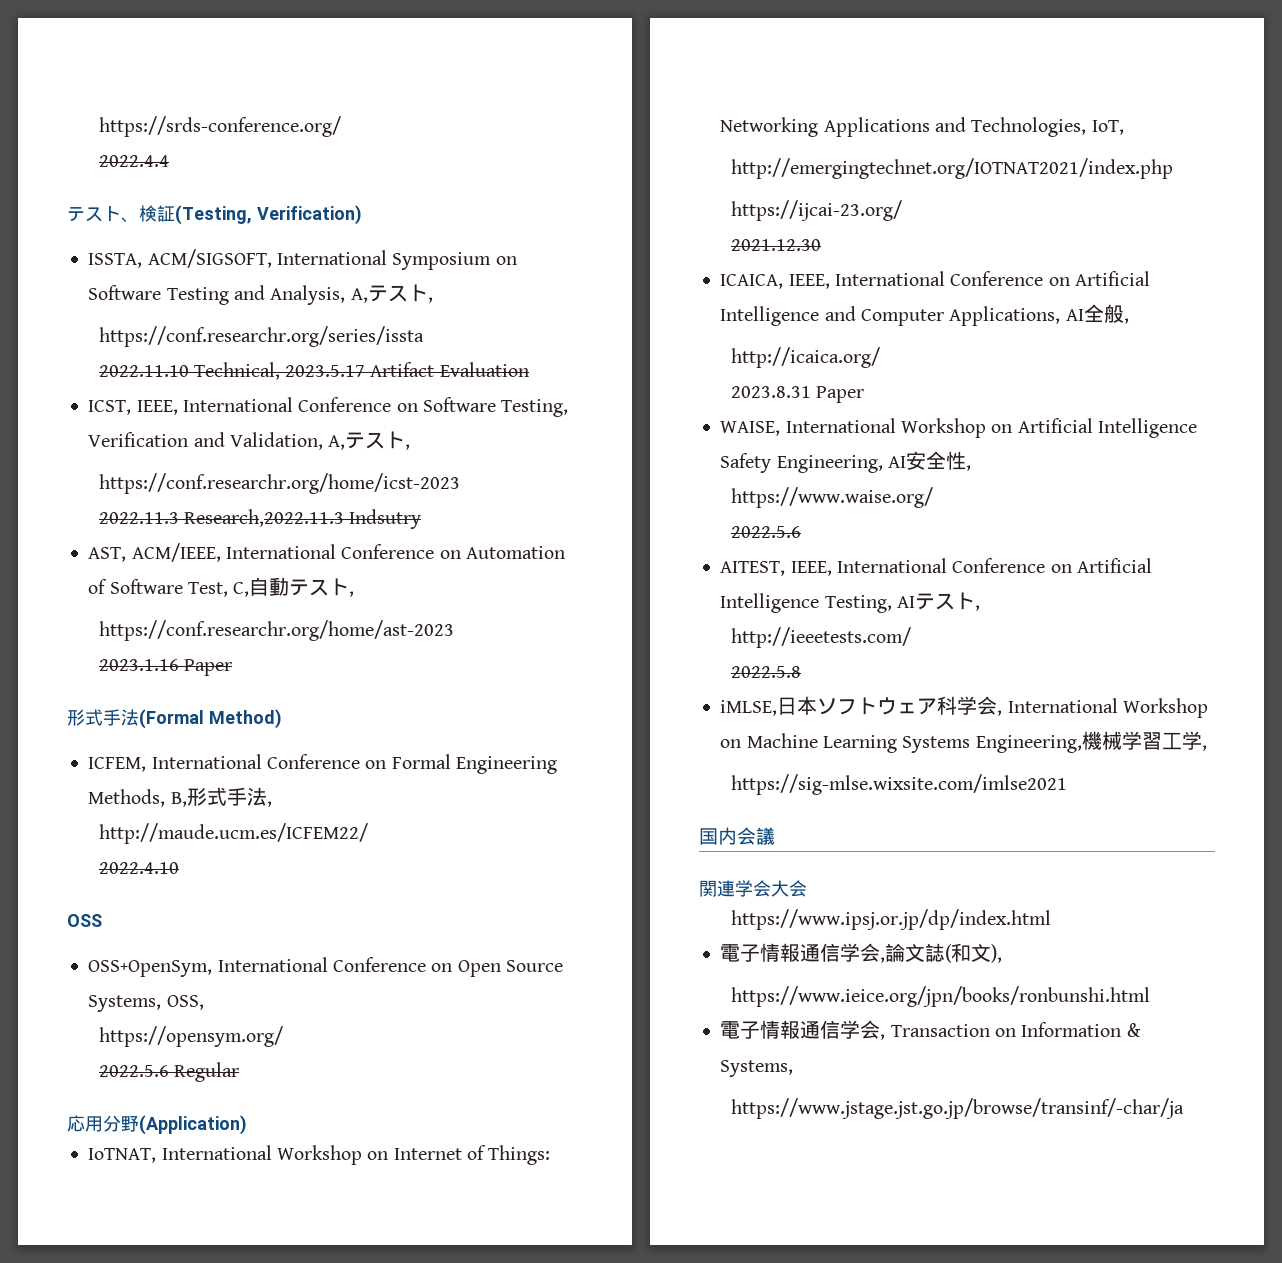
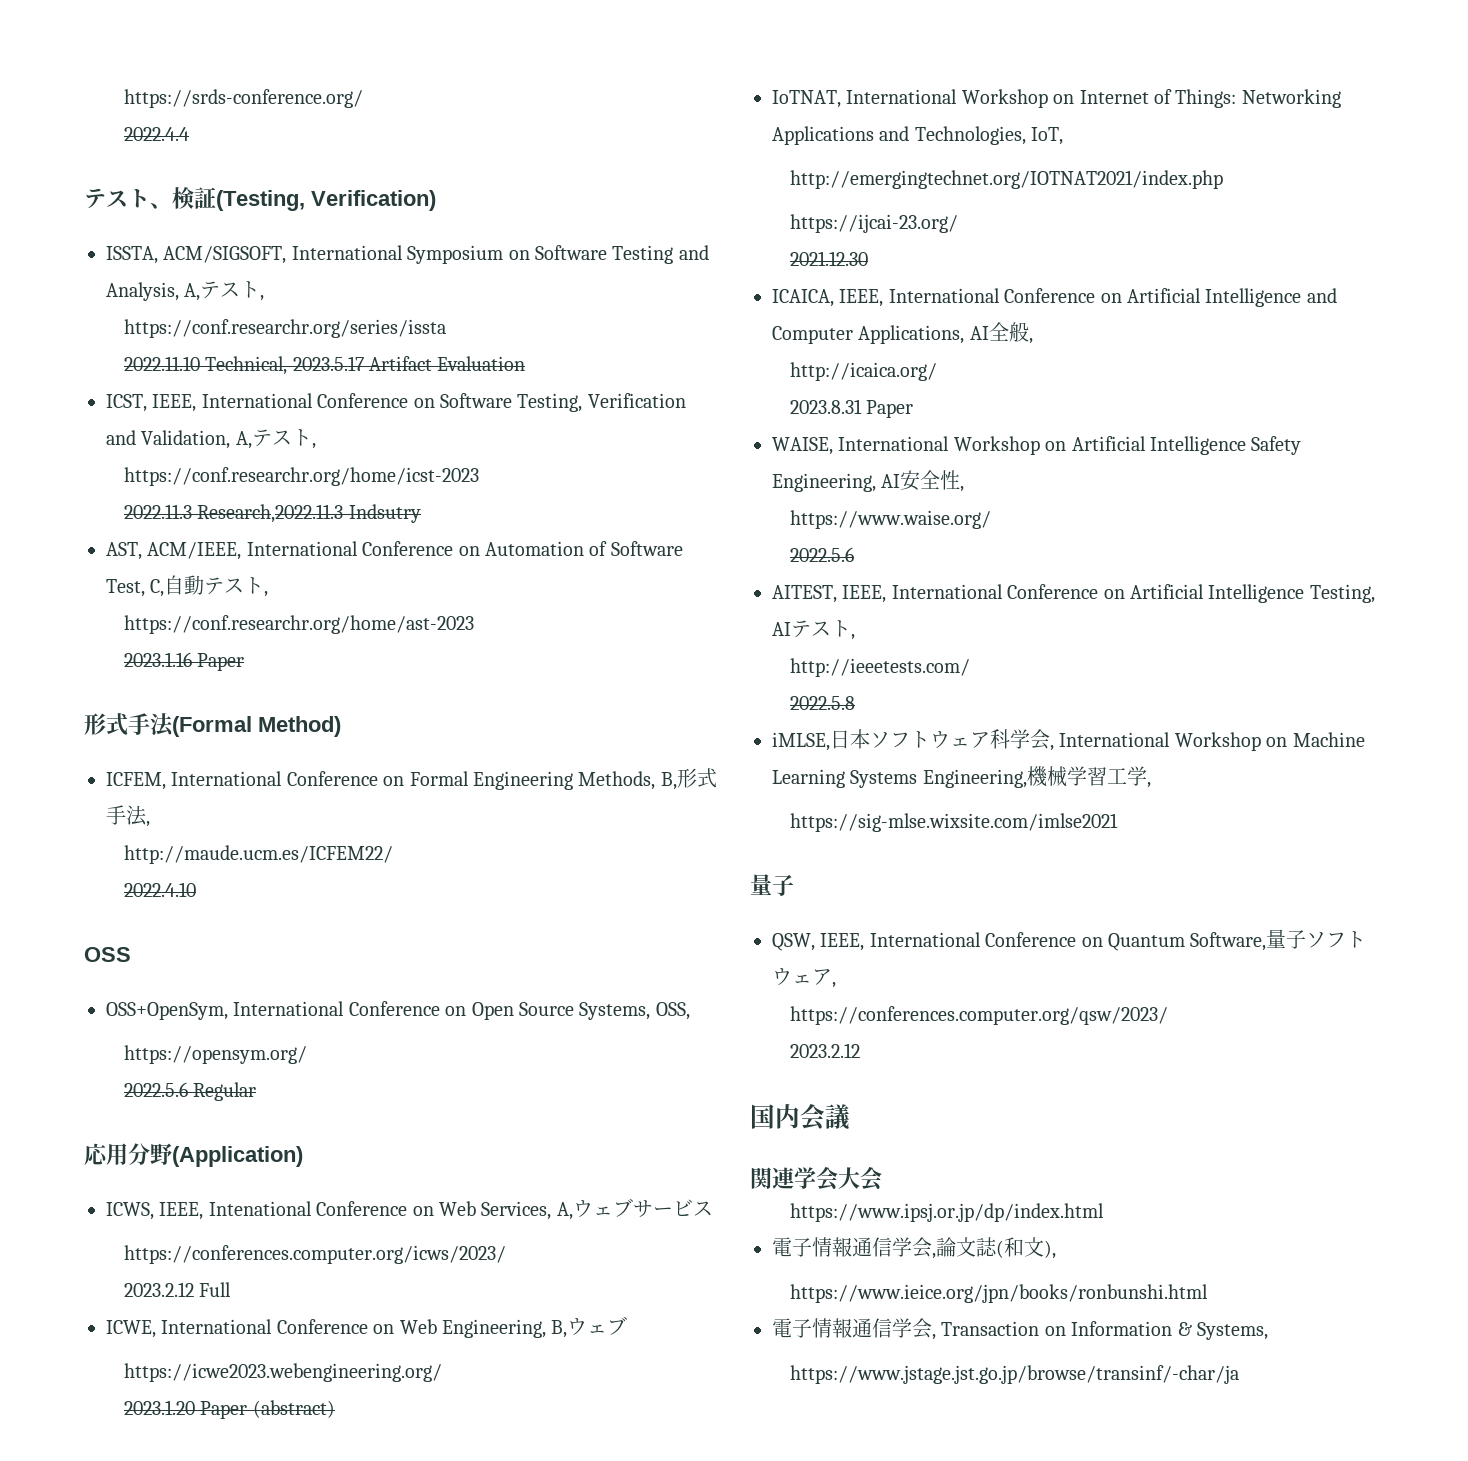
+ ICWS, IEEE, Intenational Conference on Web Services, A,ウェブサービス
+ https://conferences.computer.org/icws/2023/
+ 2023.2.12 Full
+ ICWE, International Conference on Web Engineering, B,ウェブ
+ https://icwe2023.webengineering.org/
+ 2023.1.20 Paper (abstract)
  https://sig-mlse.wixsite.com/imlse2021
+ 量子
+ QSW, IEEE, International Conference on Quantum Software,量子ソフトウェア,
+ https://conferences.computer.org/qsw/2023/
+ 2023.2.12

